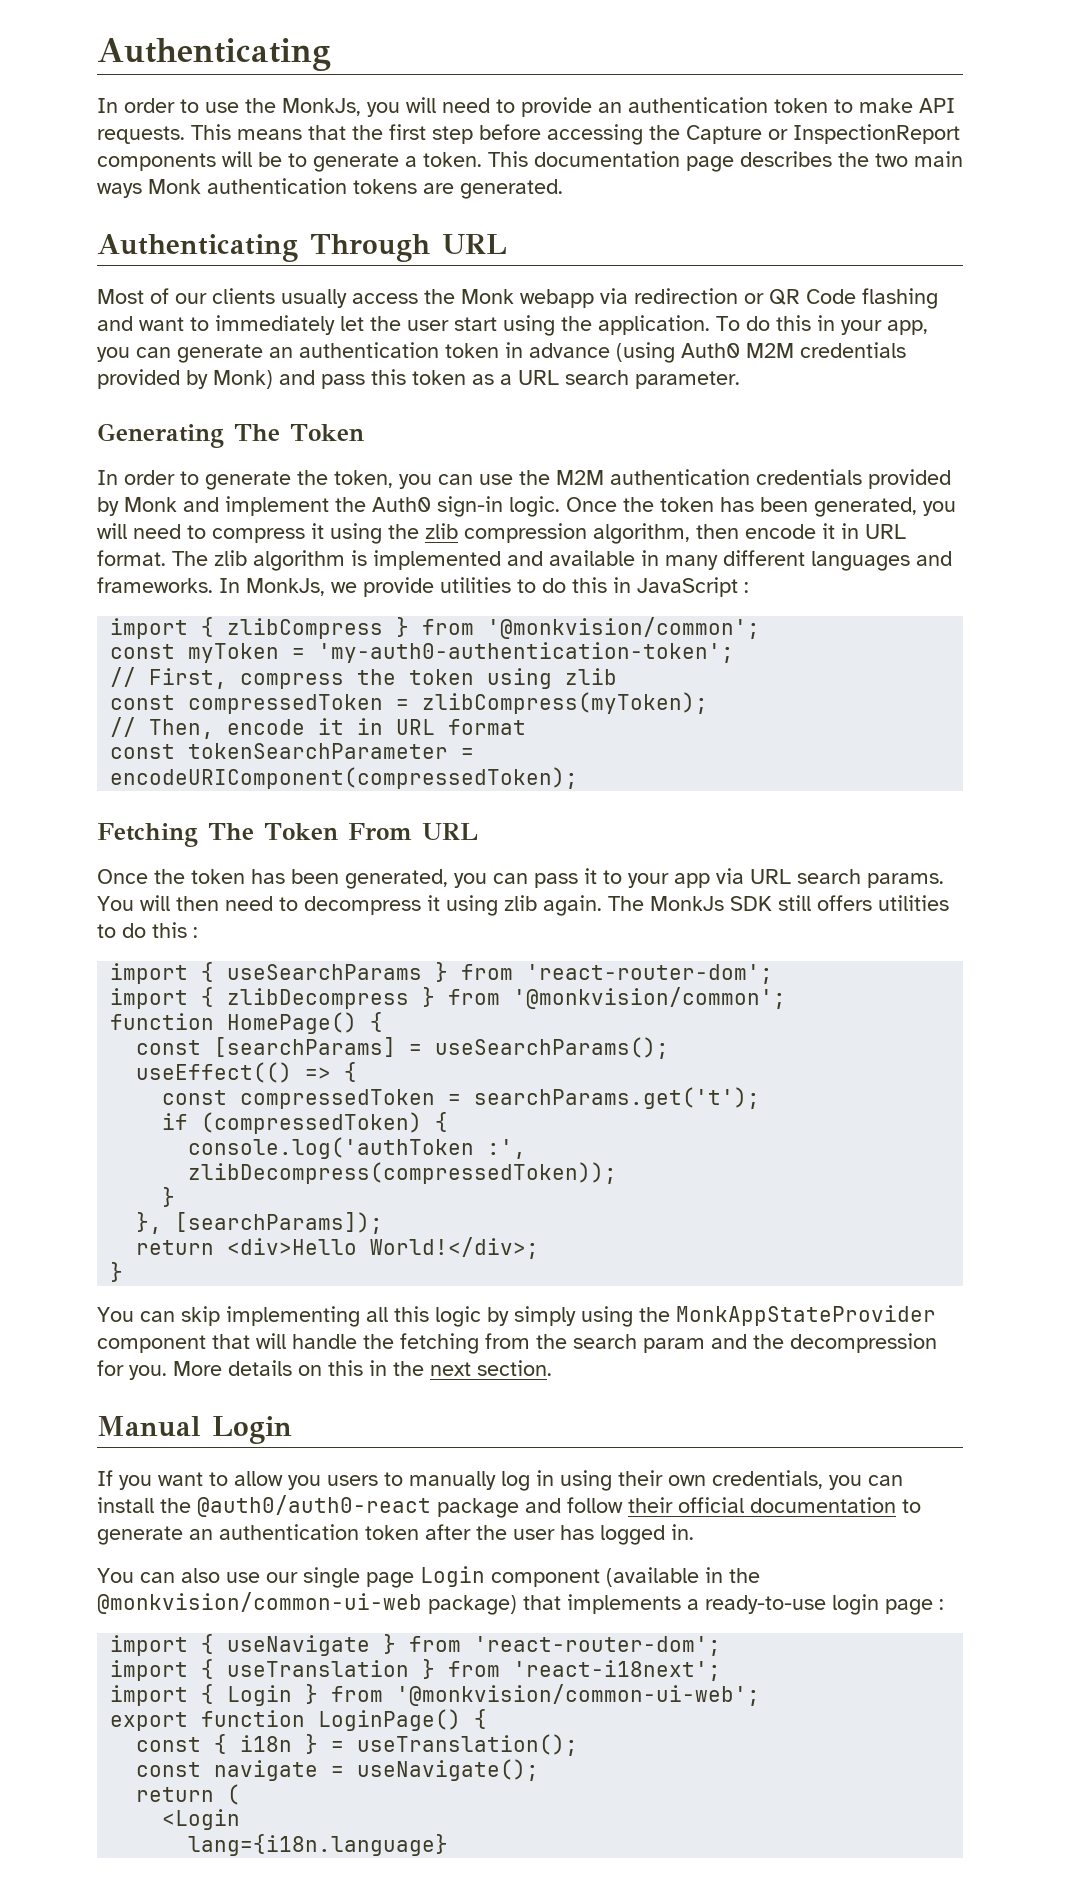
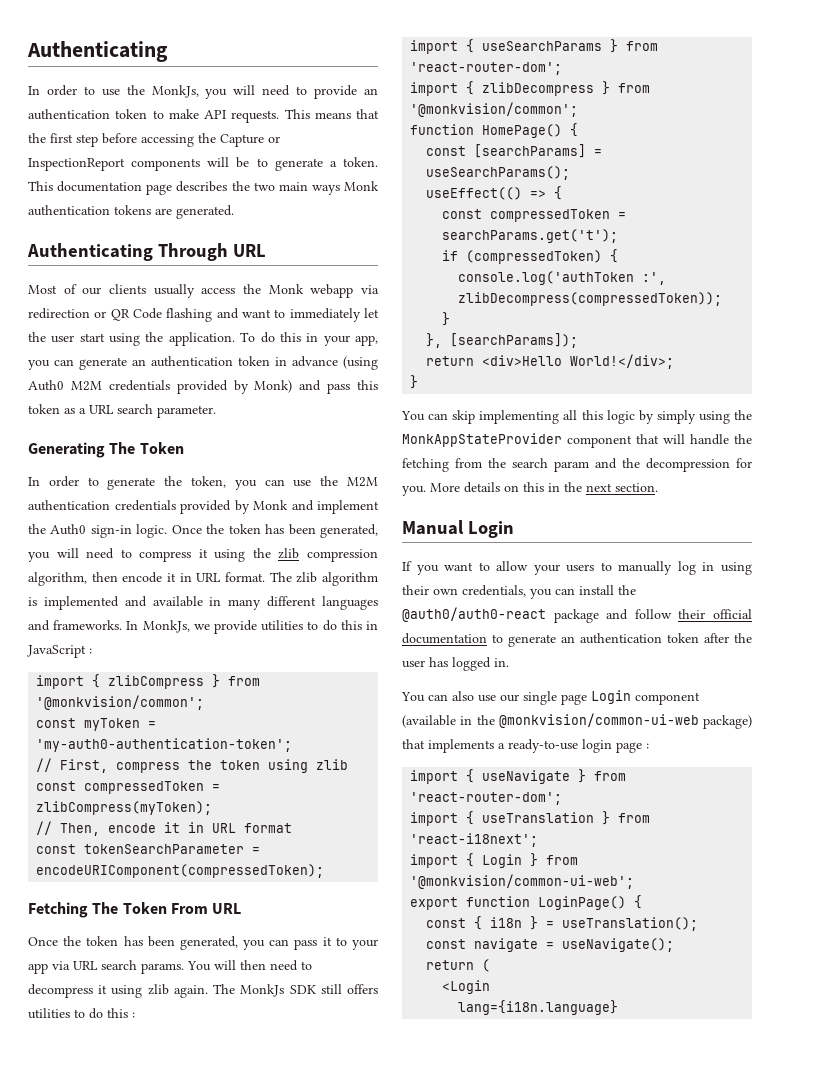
- If you want to allow you users to manually log in using their own credentials, you can install the @auth0/auth0-react package and follow their official documentation to generate an authentication token after the user has logged in.
+ If you want to allow your users to manually log in using their own credentials, you can install the @auth0/auth0-react package and follow their official documentation to generate an authentication token after the user has logged in.

